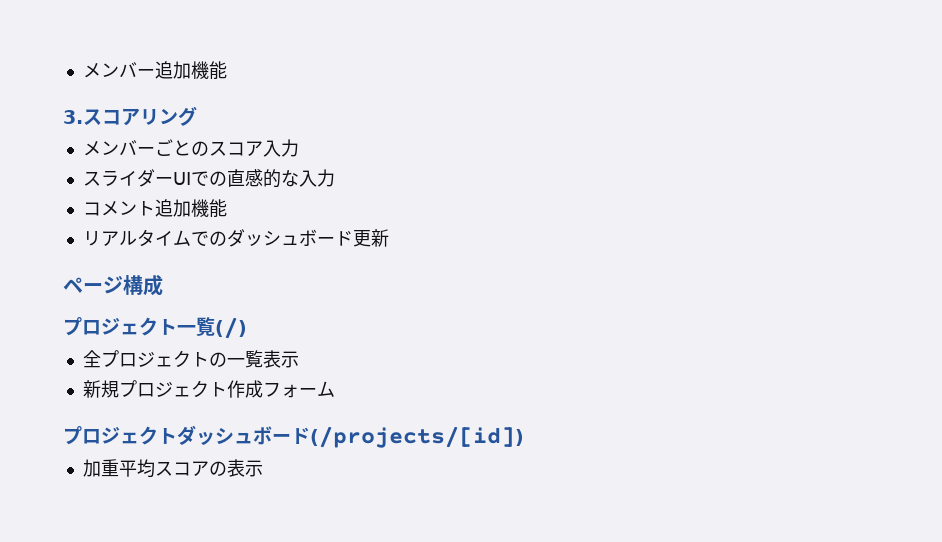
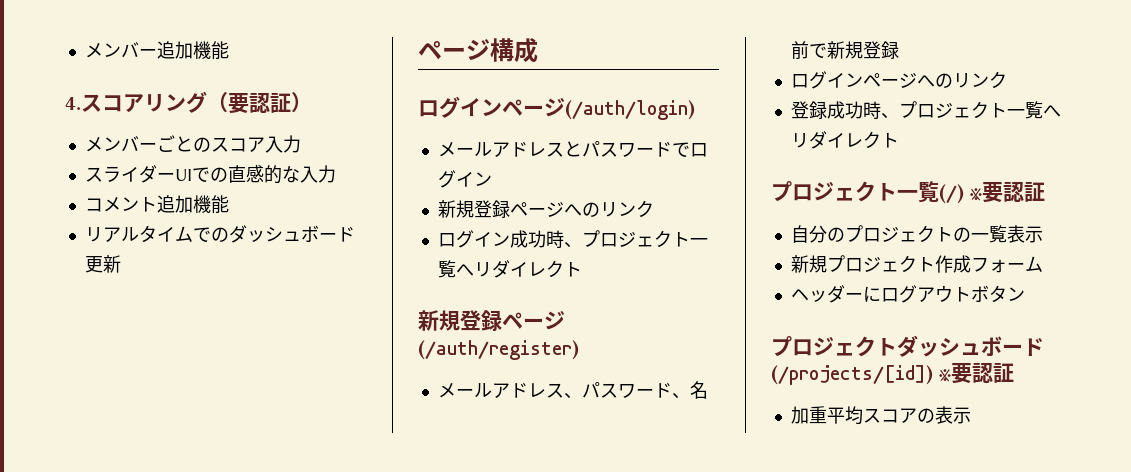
- 3.スコアリング
+ 4.スコアリング（要認証）
+ ログインページ(/auth/login)
+ メールアドレスとパスワードでログイン
+ 新規登録ページへのリンク
+ ログイン成功時、プロジェクト一覧へリダイレクト
+ 新規登録ページ(/auth/register)
+ メールアドレス、パスワード、名前で新規登録
+ ログインページへのリンク
+ 登録成功時、プロジェクト一覧へリダイレクト
- プロジェクト一覧(/)
- 全プロジェクトの一覧表示
+ プロジェクト一覧(/) ※要認証
+ 自分のプロジェクトの一覧表示
+ ヘッダーにログアウトボタン
- プロジェクトダッシュボード(/projects/[id])
+ プロジェクトダッシュボード(/projects/[id]) ※要認証

